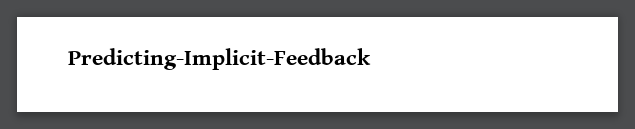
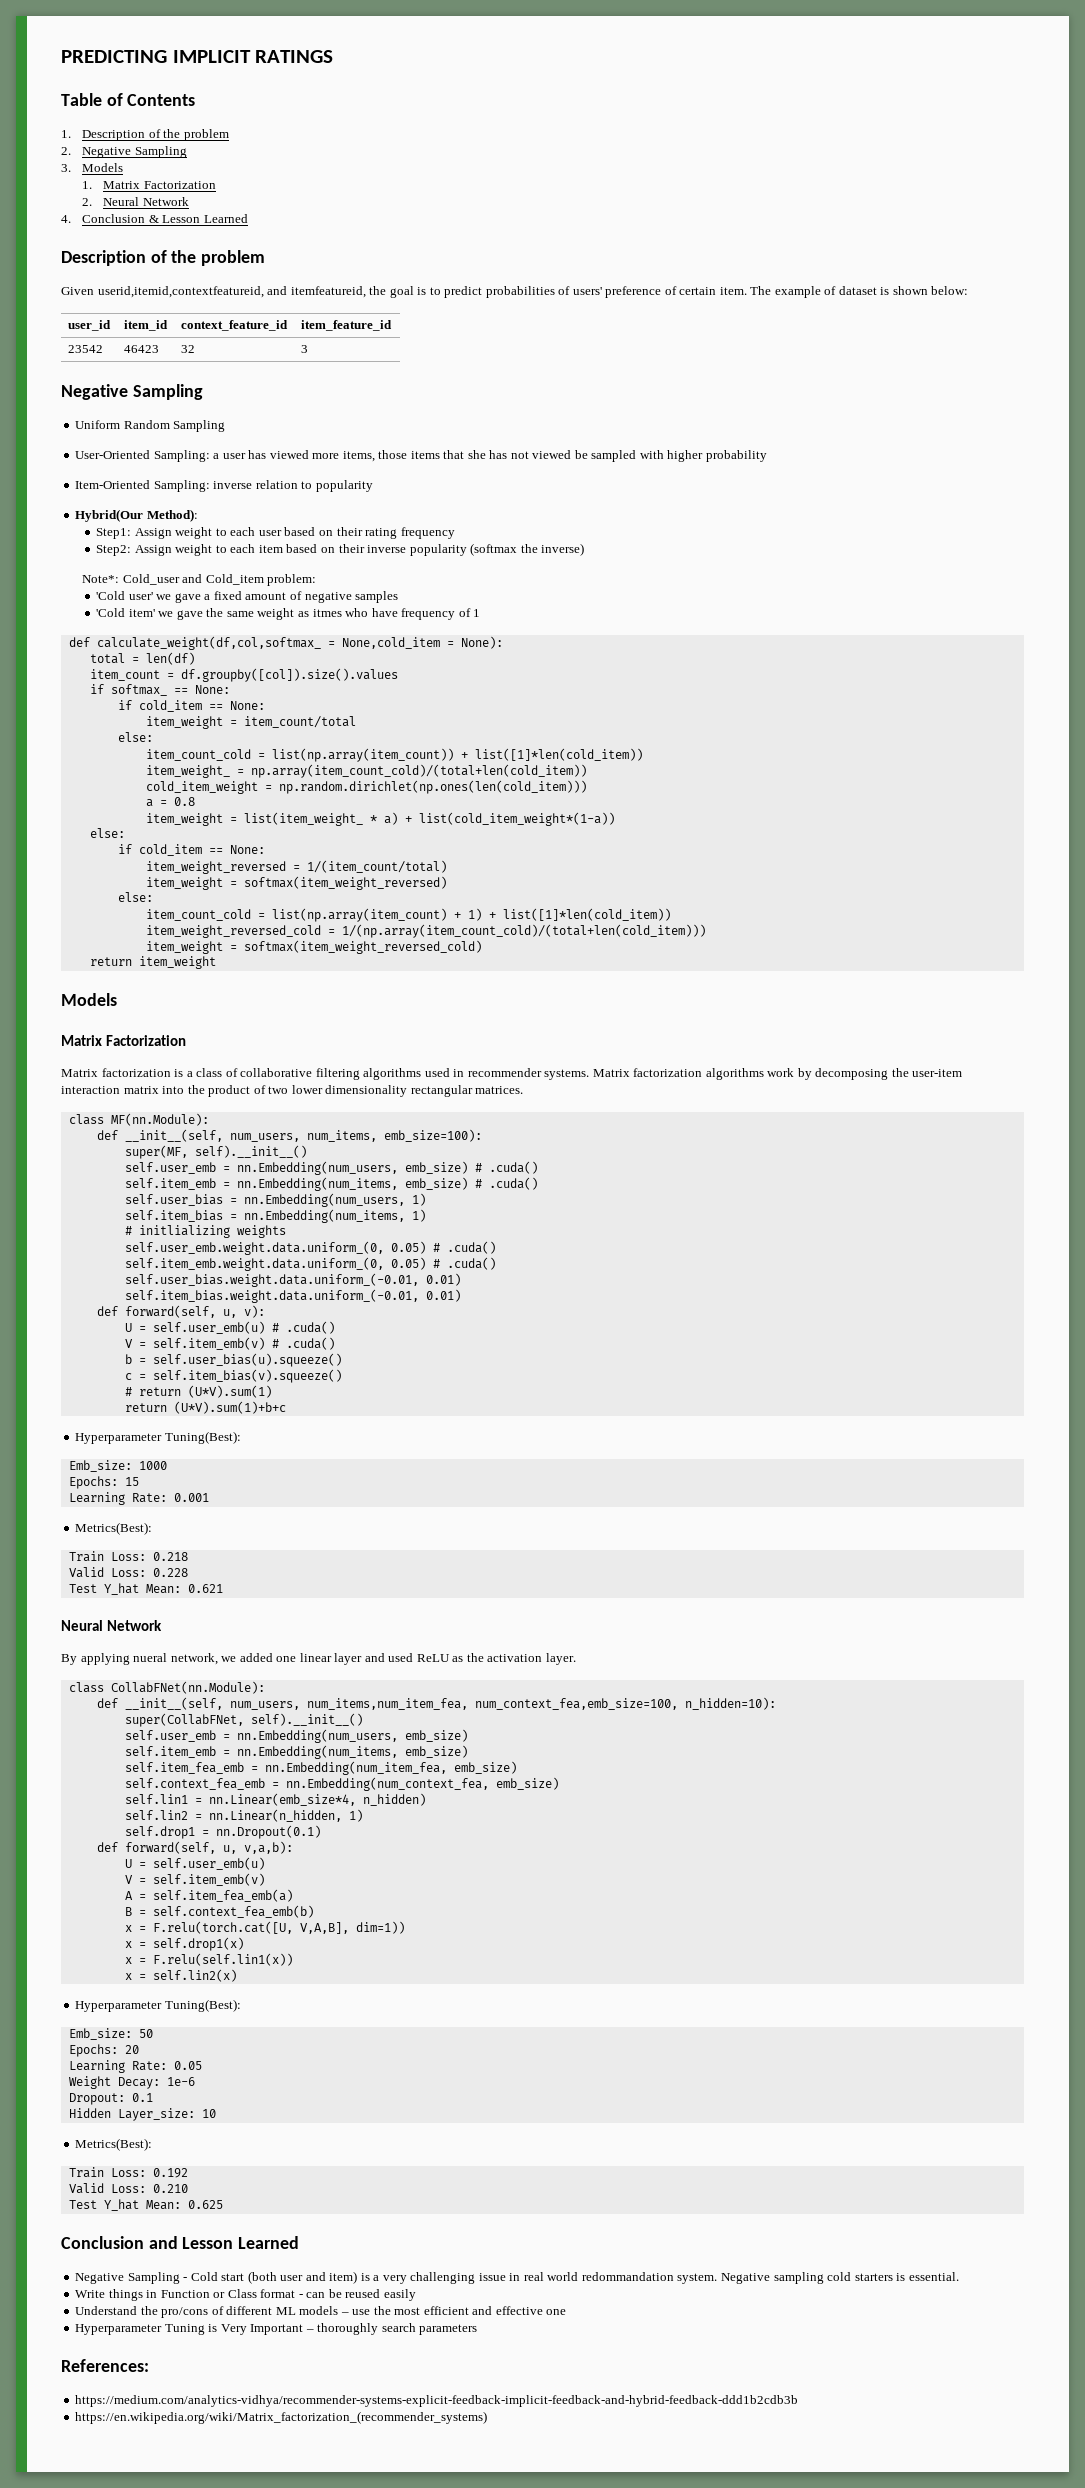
- Predicting-Implicit-Feedback
+ PREDICTING IMPLICIT RATINGS
+ Table of Contents
+ 1. Description of the problem
+ 2. Negative Sampling
+ 3. Models
+ 1. Matrix Factorization
+ 2. Neural Network
+ 4. Conclusion & Lesson Learned
+ Description of the problem
+ Given userid,itemid,contextfeatureid, and itemfeatureid, the goal is to predict probabilities of users' preference of certain item. The example of dataset is shown below:
+ user_id | item_id | context_feature_id | item_feature_id
+ 23542 | 46423 | 32 | 3
+ Negative Sampling
+ Uniform Random Sampling
+ User-Oriented Sampling: a user has viewed more items, those items that she has not viewed be sampled with higher probability
+ Item-Oriented Sampling: inverse relation to popularity
+ Hybrid(Our Method):
+ Step1: Assign weight to each user based on their rating frequency
+ Step2: Assign weight to each item based on their inverse popularity (softmax the inverse)
+ Note*: Cold_user and Cold_item problem:
+ 'Cold user' we gave a fixed amount of negative samples
+ 'Cold item' we gave the same weight as itmes who have frequency of 1
+ def calculate_weight(df,col,softmax_ = None,cold_item = None):
+ total = len(df)
+ item_count = df.groupby([col]).size().values
+ if softmax_ == None:
+ if cold_item == None:
+ item_weight = item_count/total
+ else:
+ item_count_cold = list(np.array(item_count)) + list([1]*len(cold_item))
+ item_weight_ = np.array(item_count_cold)/(total+len(cold_item))
+ cold_item_weight = np.random.dirichlet(np.ones(len(cold_item)))
+ a = 0.8
+ item_weight = list(item_weight_ * a) + list(cold_item_weight*(1-a))
+ else:
+ if cold_item == None:
+ item_weight_reversed = 1/(item_count/total)
+ item_weight = softmax(item_weight_reversed)
+ else:
+ item_count_cold = list(np.array(item_count) + 1) + list([1]*len(cold_item))
+ item_weight_reversed_cold = 1/(np.array(item_count_cold)/(total+len(cold_item)))
+ item_weight = softmax(item_weight_reversed_cold)
+ return item_weight
+ Models
+ Matrix Factorization
+ Matrix factorization is a class of collaborative filtering algorithms used in recommender systems. Matrix factorization algorithms work by decomposing the user-item interaction matrix into the product of two lower dimensionality rectangular matrices.
+ class MF(nn.Module):
+ def __init__(self, num_users, num_items, emb_size=100):
+ super(MF, self).__init__()
+ self.user_emb = nn.Embedding(num_users, emb_size) # .cuda()
+ self.item_emb = nn.Embedding(num_items, emb_size) # .cuda()
+ self.user_bias = nn.Embedding(num_users, 1)
+ self.item_bias = nn.Embedding(num_items, 1)
+ # initlializing weights
+ self.user_emb.weight.data.uniform_(0, 0.05) # .cuda()
+ self.item_emb.weight.data.uniform_(0, 0.05) # .cuda()
+ self.user_bias.weight.data.uniform_(-0.01, 0.01)
+ self.item_bias.weight.data.uniform_(-0.01, 0.01)
+ def forward(self, u, v):
+ U = self.user_emb(u) # .cuda()
+ V = self.item_emb(v) # .cuda()
+ b = self.user_bias(u).squeeze()
+ c = self.item_bias(v).squeeze()
+ # return (U*V).sum(1)
+ return (U*V).sum(1)+b+c
+ Hyperparameter Tuning(Best):
+ Emb_size: 1000
+ Epochs: 15
+ Learning Rate: 0.001
+ Metrics(Best):
+ Train Loss: 0.218
+ Valid Loss: 0.228
+ Test Y_hat Mean: 0.621
+ Neural Network
+ By applying nueral network, we added one linear layer and used ReLU as the activation layer.
+ class CollabFNet(nn.Module):
+ def __init__(self, num_users, num_items,num_item_fea, num_context_fea,emb_size=100, n_hidden=10):
+ super(CollabFNet, self).__init__()
+ self.user_emb = nn.Embedding(num_users, emb_size)
+ self.item_emb = nn.Embedding(num_items, emb_size)
+ self.item_fea_emb = nn.Embedding(num_item_fea, emb_size)
+ self.context_fea_emb = nn.Embedding(num_context_fea, emb_size)
+ self.lin1 = nn.Linear(emb_size*4, n_hidden)
+ self.lin2 = nn.Linear(n_hidden, 1)
+ self.drop1 = nn.Dropout(0.1)
+ def forward(self, u, v,a,b):
+ U = self.user_emb(u)
+ V = self.item_emb(v)
+ A = self.item_fea_emb(a)
+ B = self.context_fea_emb(b)
+ x = F.relu(torch.cat([U, V,A,B], dim=1))
+ x = self.drop1(x)
+ x = F.relu(self.lin1(x))
+ x = self.lin2(x)
+ Hyperparameter Tuning(Best):
+ Emb_size: 50
+ Epochs: 20
+ Learning Rate: 0.05
+ Weight Decay: 1e-6
+ Dropout: 0.1
+ Hidden Layer_size: 10
+ Metrics(Best):
+ Train Loss: 0.192
+ Valid Loss: 0.210
+ Test Y_hat Mean: 0.625
+ Conclusion and Lesson Learned
+ Negative Sampling - Cold start (both user and item) is a very challenging issue in real world redommandation system. Negative sampling cold starters is essential.
+ Write things in Function or Class format - can be reused easily
+ Understand the pro/cons of different ML models – use the most efficient and effective one
+ Hyperparameter Tuning is Very Important – thoroughly search parameters
+ References:
+ https://medium.com/analytics-vidhya/recommender-systems-explicit-feedback-implicit-feedback-and-hybrid-feedback-ddd1b2cdb3b
+ https://en.wikipedia.org/wiki/Matrix_factorization_(recommender_systems)

